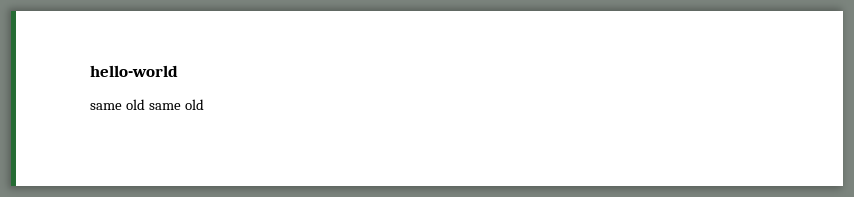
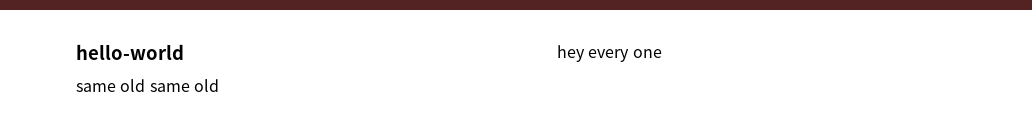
+ hey every one

